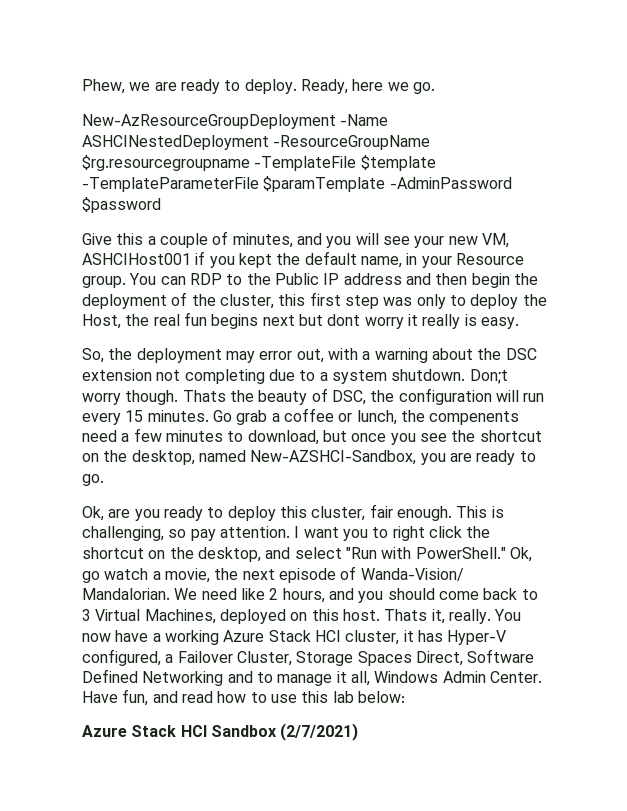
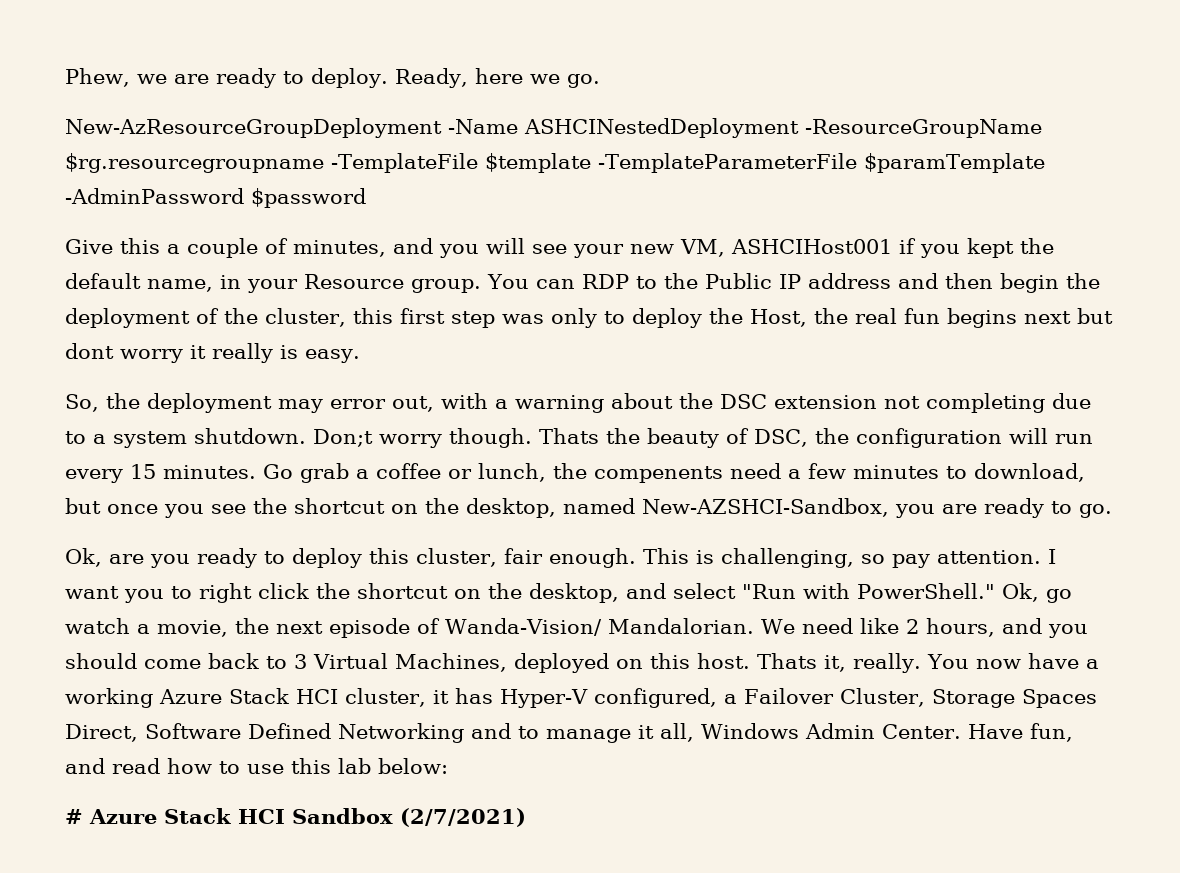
- Azure Stack HCI Sandbox (2/7/2021)
+ # Azure Stack HCI Sandbox (2/7/2021)

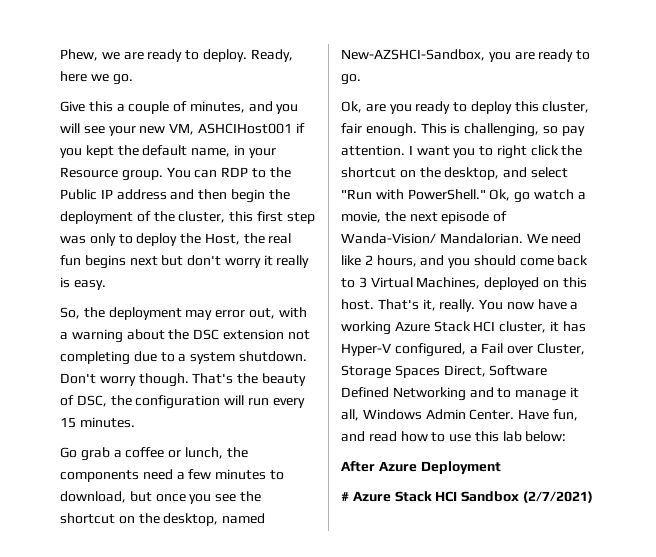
- New-AzResourceGroupDeployment -Name ASHCINestedDeployment -ResourceGroupName $rg.resourcegroupname -TemplateFile $template -TemplateParameterFile $paramTemplate -AdminPassword $password
- You can RDP to the Public IP address and then begin the deployment of the cluster, this first step was only to deploy the Host, the real fun begins next but dont worry it really is easy.
+ You can RDP to the Public IP address and then begin the deployment of the cluster, this first step was only to deploy the Host, the real fun begins next but don't worry it really is easy.
- Don;t worry though.
+ Don't worry though.
- Thats the beauty of DSC, the configuration will run every 15 minutes. Go grab a coffee or lunch, the compenents need a few minutes to download, but once you see the shortcut on the desktop, named New-AZSHCI-Sandbox, you are ready to go.
+ That's the beauty of DSC, the configuration will run every 15 minutes.
+ Go grab a coffee or lunch, the components need a few minutes to download, but once you see the shortcut on the desktop, named New-AZSHCI-Sandbox, you are ready to go.
- Thats it, really.
+ That's it, really.
- You now have a working Azure Stack HCI cluster, it has Hyper-V configured, a Failover Cluster, Storage Spaces Direct, Software Defined Networking and to manage it all, Windows Admin Center.
+ You now have a working Azure Stack HCI cluster, it has Hyper-V configured, a Fail over Cluster, Storage Spaces Direct, Software Defined Networking and to manage it all, Windows Admin Center.
+ After Azure Deployment

